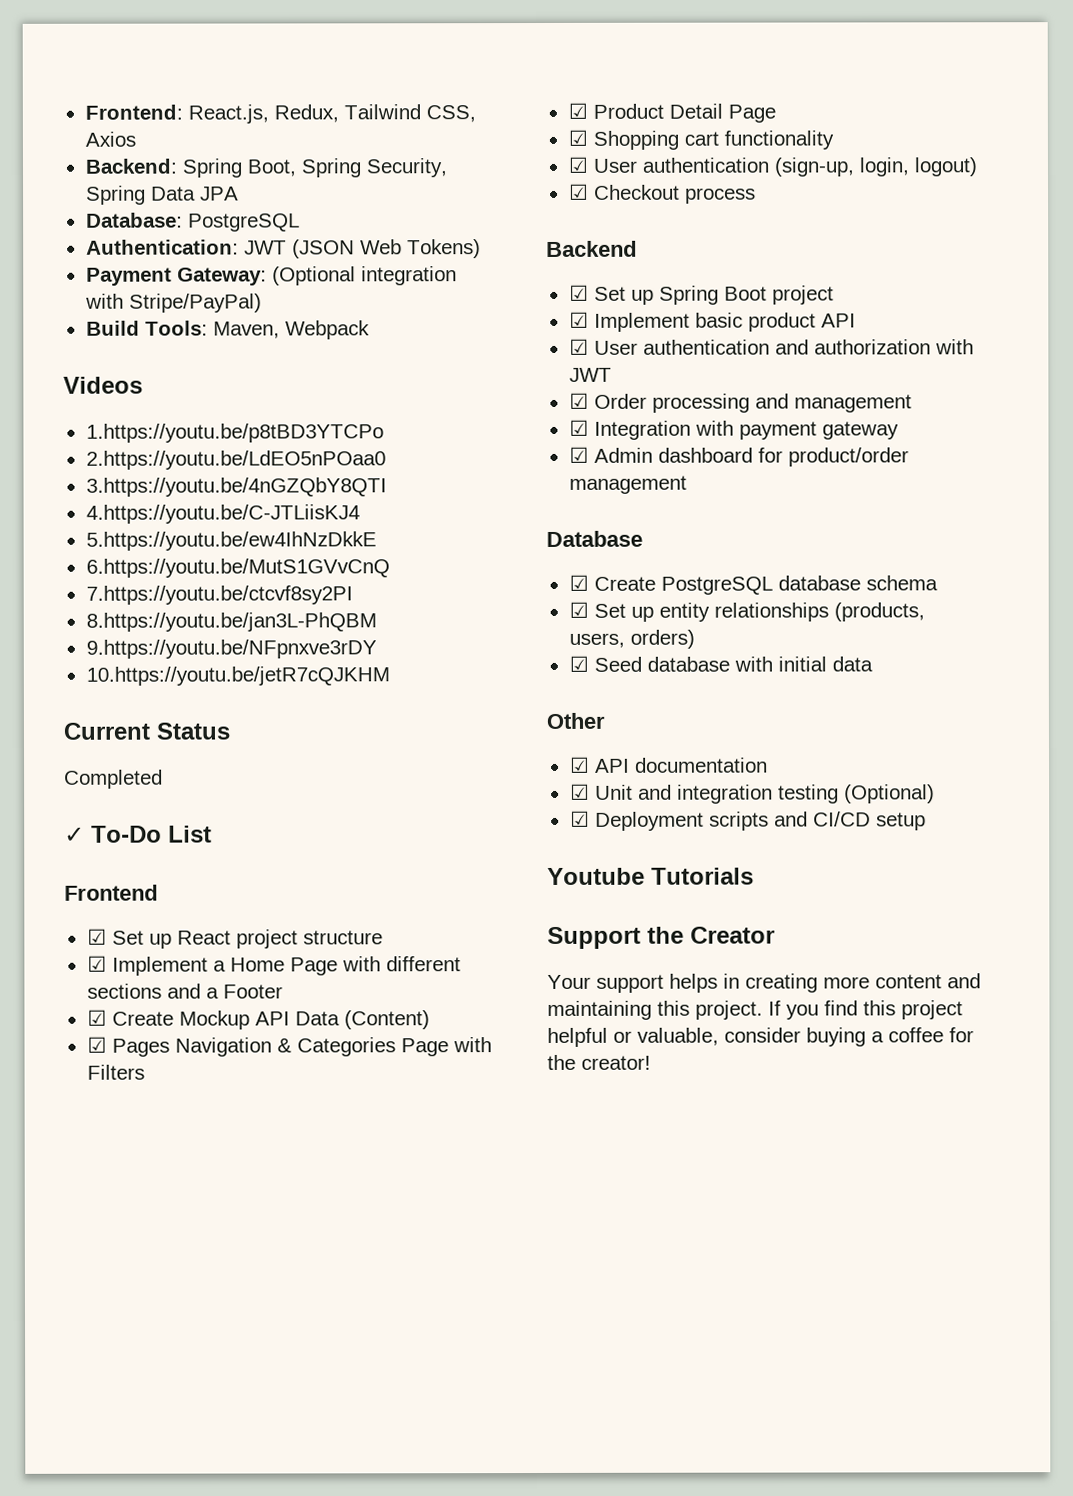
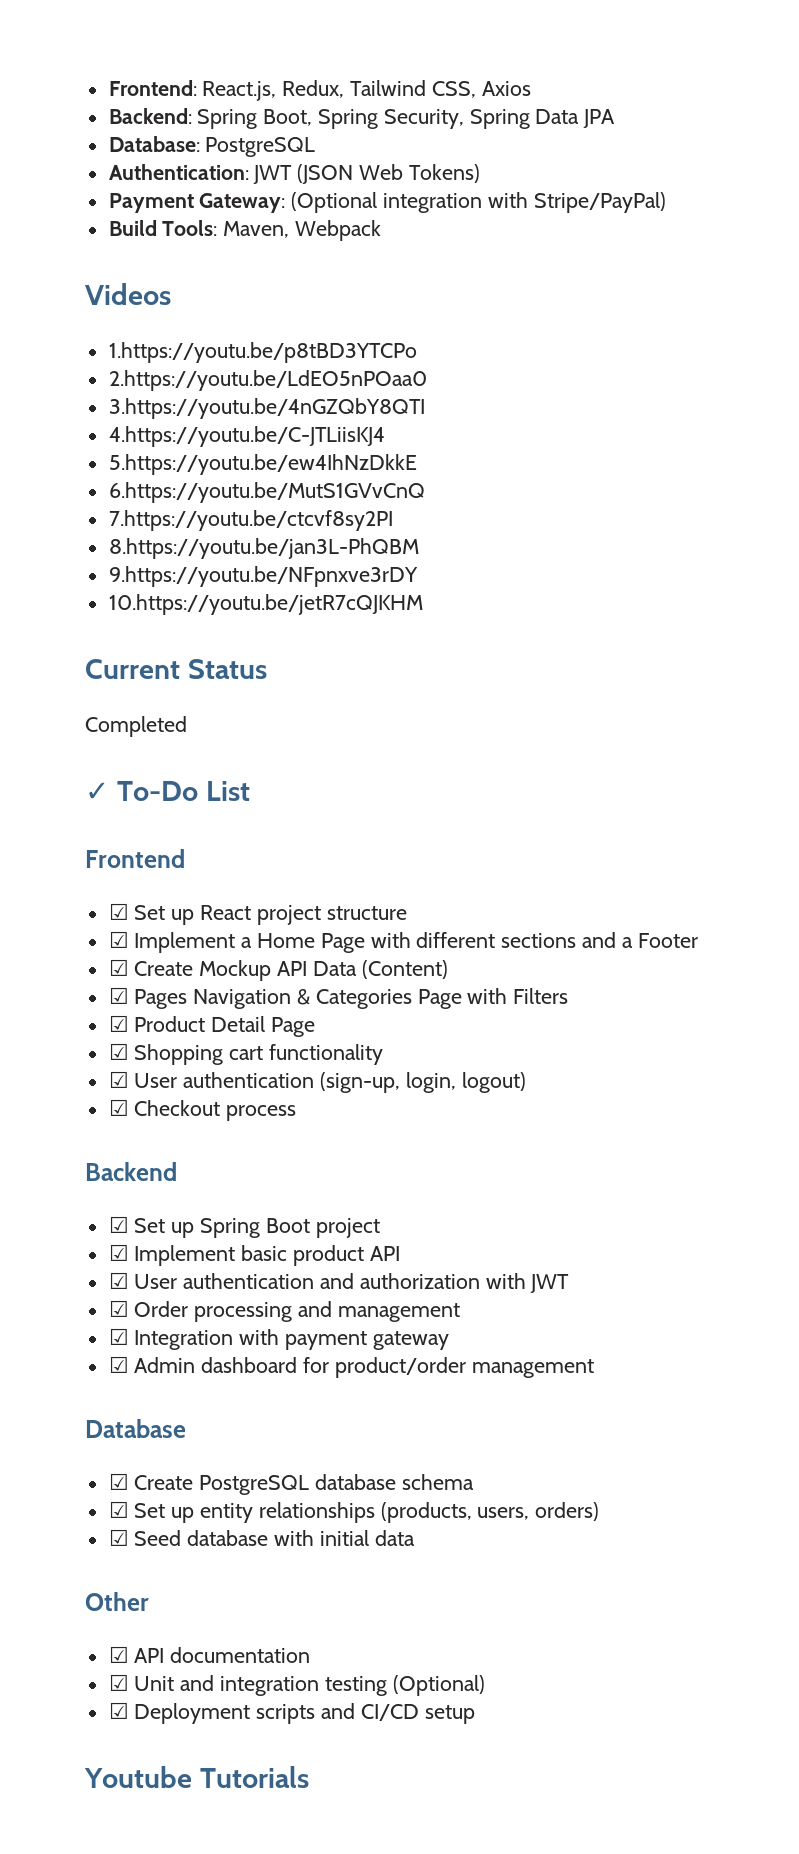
- Support the Creator
- Your support helps in creating more content and maintaining this project. If you find this project helpful or valuable, consider buying a coffee for the creator!

